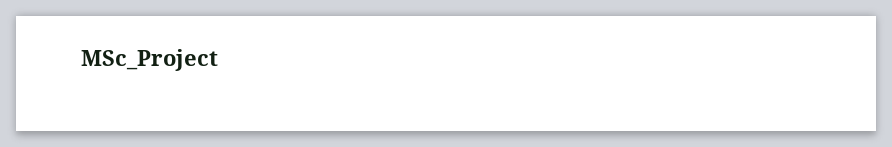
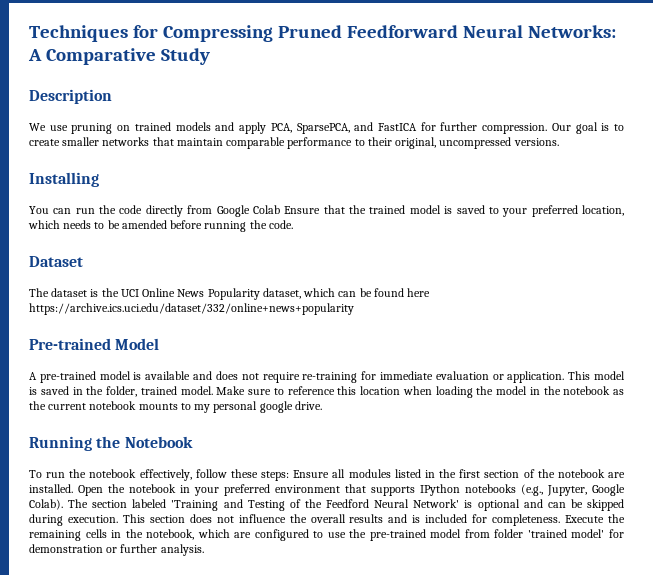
- MSc_Project
+ Techniques for Compressing Pruned Feedforward Neural Networks: A Comparative Study
+ Description
+ We use pruning on trained models and apply PCA, SparsePCA, and FastICA for further compression. Our goal is to create smaller networks that maintain comparable performance to their original, uncompressed versions.
+ Installing
+ You can run the code directly from Google Colab Ensure that the trained model is saved to your preferred location, which needs to be amended before running the code.
+ Dataset
+ The dataset is the UCI Online News Popularity dataset, which can be found here https://archive.ics.uci.edu/dataset/332/online+news+popularity
+ Pre-trained Model
+ A pre-trained model is available and does not require re-training for immediate evaluation or application. This model is saved in the folder, trained model. Make sure to reference this location when loading the model in the notebook as the current notebook mounts to my personal google drive.
+ Running the Notebook
+ To run the notebook effectively, follow these steps: Ensure all modules listed in the first section of the notebook are installed. Open the notebook in your preferred environment that supports IPython notebooks (e.g., Jupyter, Google Colab). The section labeled 'Training and Testing of the Feedford Neural Network' is optional and can be skipped during execution. This section does not influence the overall results and is included for completeness. Execute the remaining cells in the notebook, which are configured to use the pre-trained model from folder 'trained model' for demonstration or further analysis.

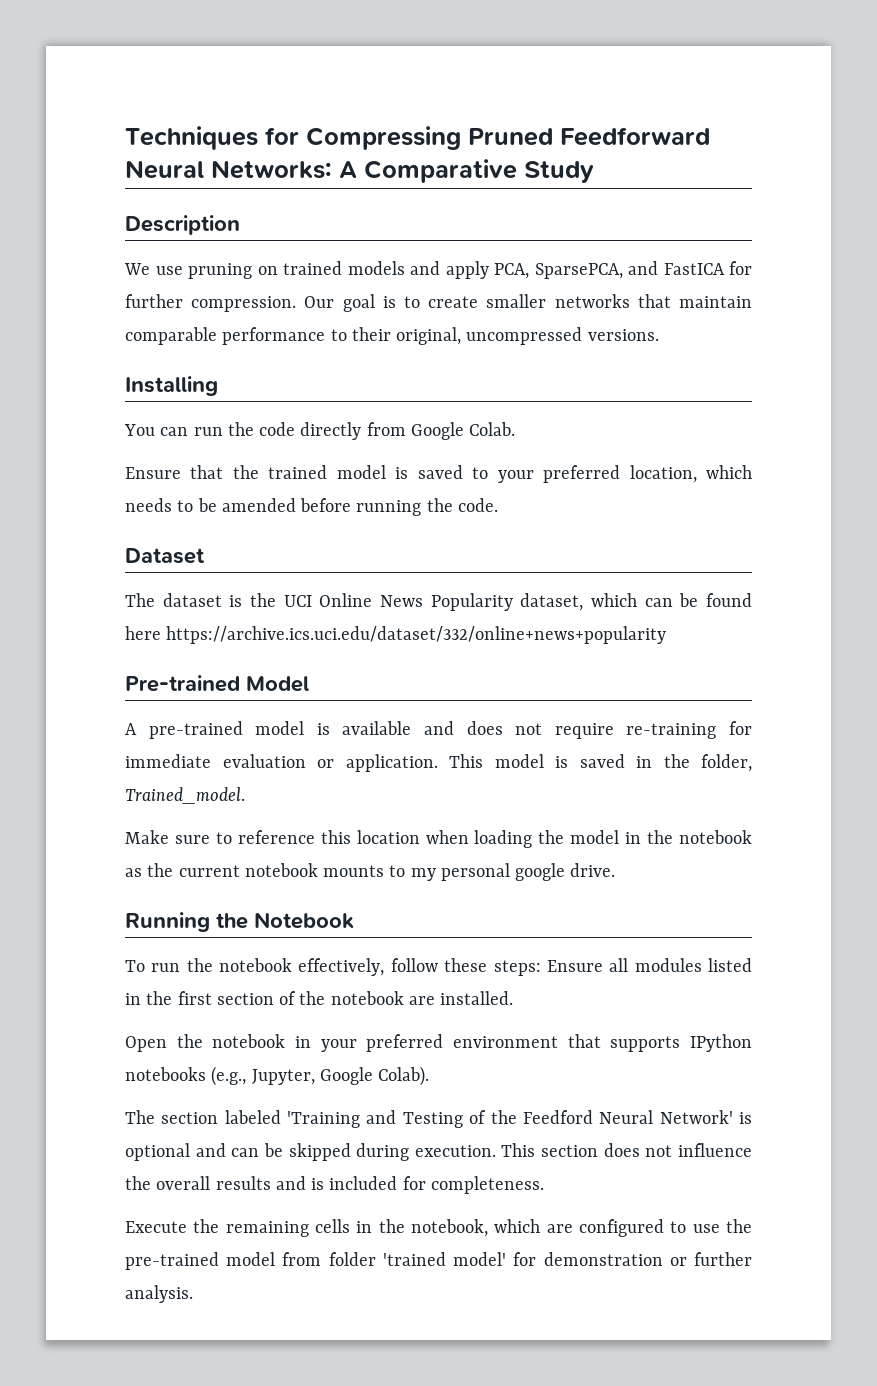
- You can run the code directly from Google Colab Ensure that the trained model is saved to your preferred location, which needs to be amended before running the code.
+ You can run the code directly from Google Colab.
+ Ensure that the trained model is saved to your preferred location, which needs to be amended before running the code.
- This model is saved in the folder, trained model. Make sure to reference this location when loading the model in the notebook as the current notebook mounts to my personal google drive.
+ This model is saved in the folder, Trained_model.
+ Make sure to reference this location when loading the model in the notebook as the current notebook mounts to my personal google drive.
- To run the notebook effectively, follow these steps: Ensure all modules listed in the first section of the notebook are installed. Open the notebook in your preferred environment that supports IPython notebooks (e.g., Jupyter, Google Colab). The section labeled 'Training and Testing of the Feedford Neural Network' is optional and can be skipped during execution.
+ To run the notebook effectively, follow these steps: Ensure all modules listed in the first section of the notebook are installed.
+ Open the notebook in your preferred environment that supports IPython notebooks (e.g., Jupyter, Google Colab).
+ The section labeled 'Training and Testing of the Feedford Neural Network' is optional and can be skipped during execution.
- This section does not influence the overall results and is included for completeness. Execute the remaining cells in the notebook, which are configured to use the pre-trained model from folder 'trained model' for demonstration or further analysis.
+ This section does not influence the overall results and is included for completeness.
+ Execute the remaining cells in the notebook, which are configured to use the pre-trained model from folder 'trained model' for demonstration or further analysis.

